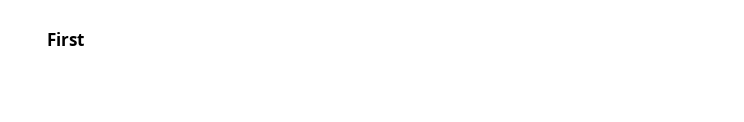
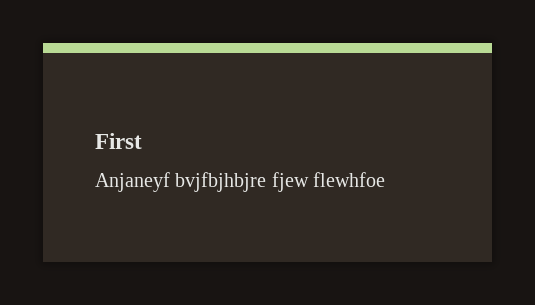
+ Anjaneyf bvjfbjhbjre fjew flewhfoe

